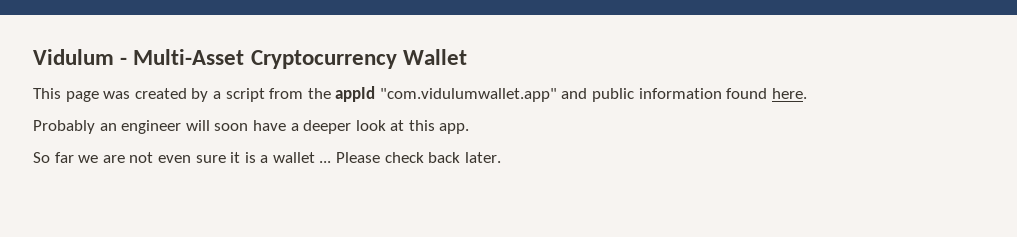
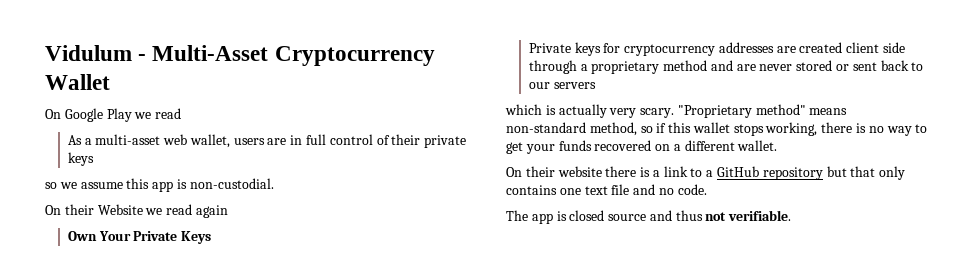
- This page was created by a script from the appId "com.vidulumwallet.app" and public information found here.
- Probably an engineer will soon have a deeper look at this app.
- So far we are not even sure it is a wallet ... Please check back later.
+ On Google Play we read
+ As a multi-asset web wallet, users are in full control of their private keys
+ so we assume this app is non-custodial.
+ On their Website we read again
+ Own Your Private Keys
+ Private keys for cryptocurrency addresses are created client side through a proprietary method and are never stored or sent back to our servers
+ which is actually very scary. "Proprietary method" means non-standard method, so if this wallet stops working, there is no way to get your funds recovered on a different wallet.
+ On their website there is a link to a GitHub repository but that only contains one text file and no code.
+ The app is closed source and thus not verifiable.

